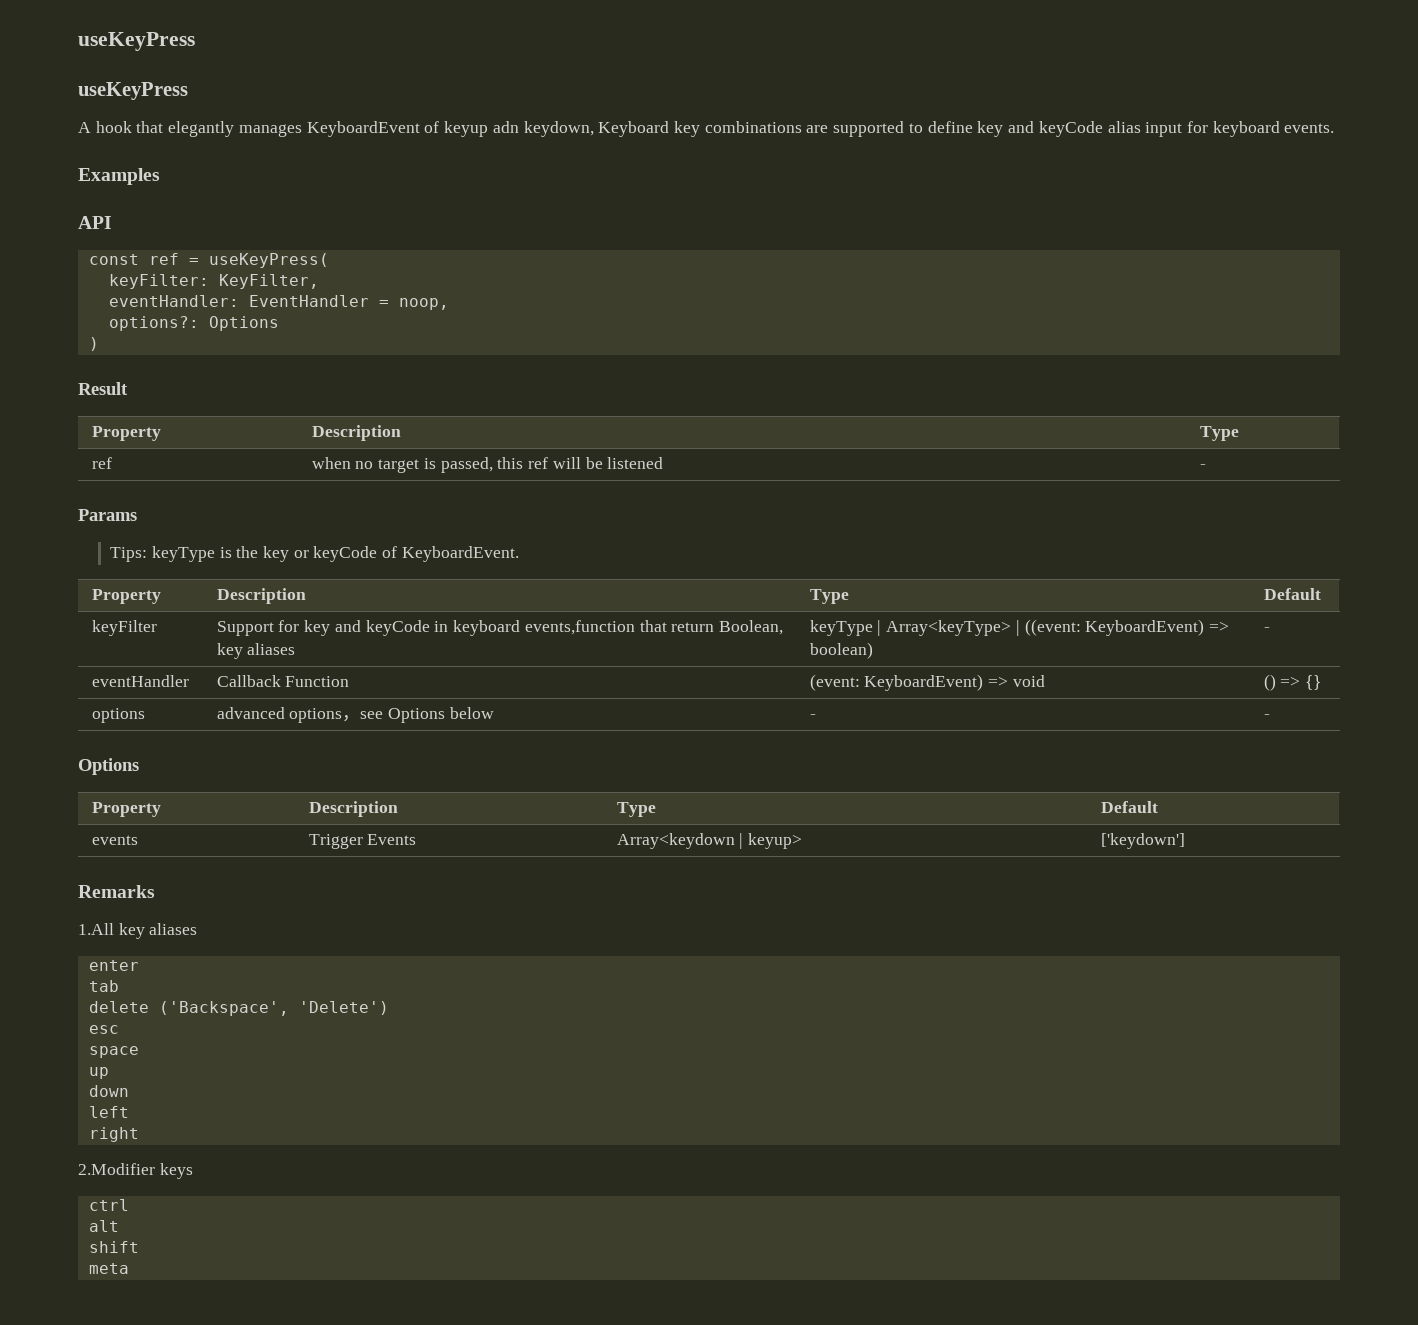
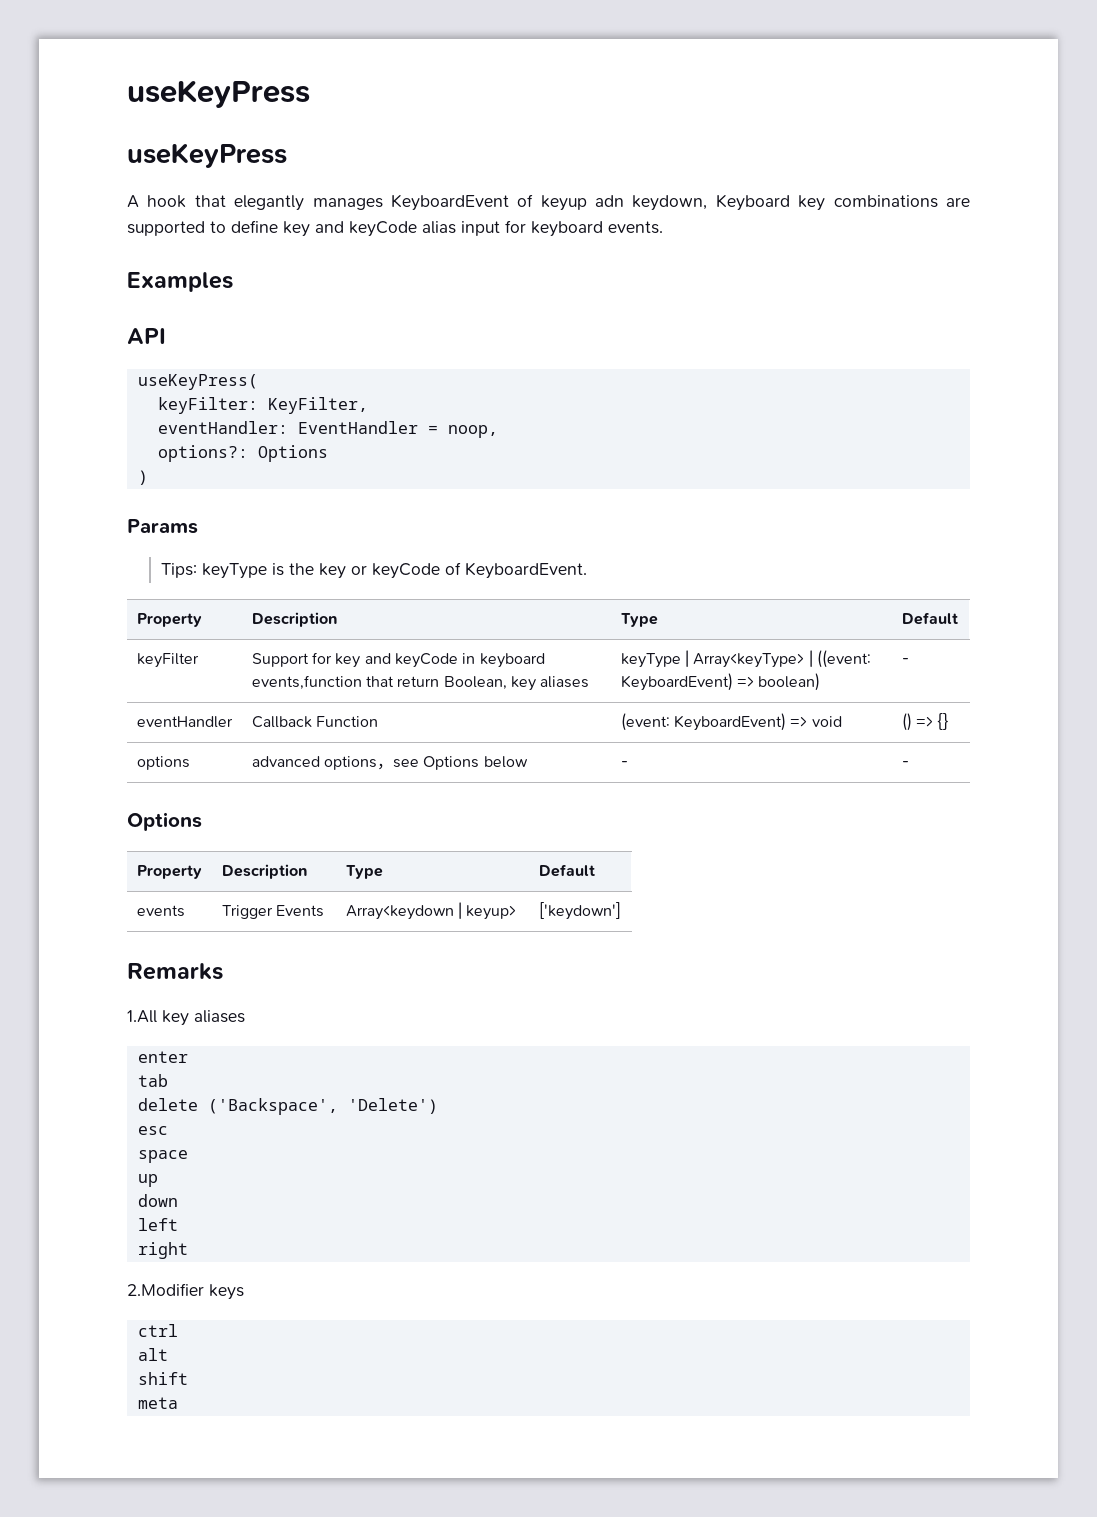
- const ref = useKeyPress(
+ useKeyPress(
- Result
- Property | Description | Type
- ref | when no target is passed, this ref will be listened | -

